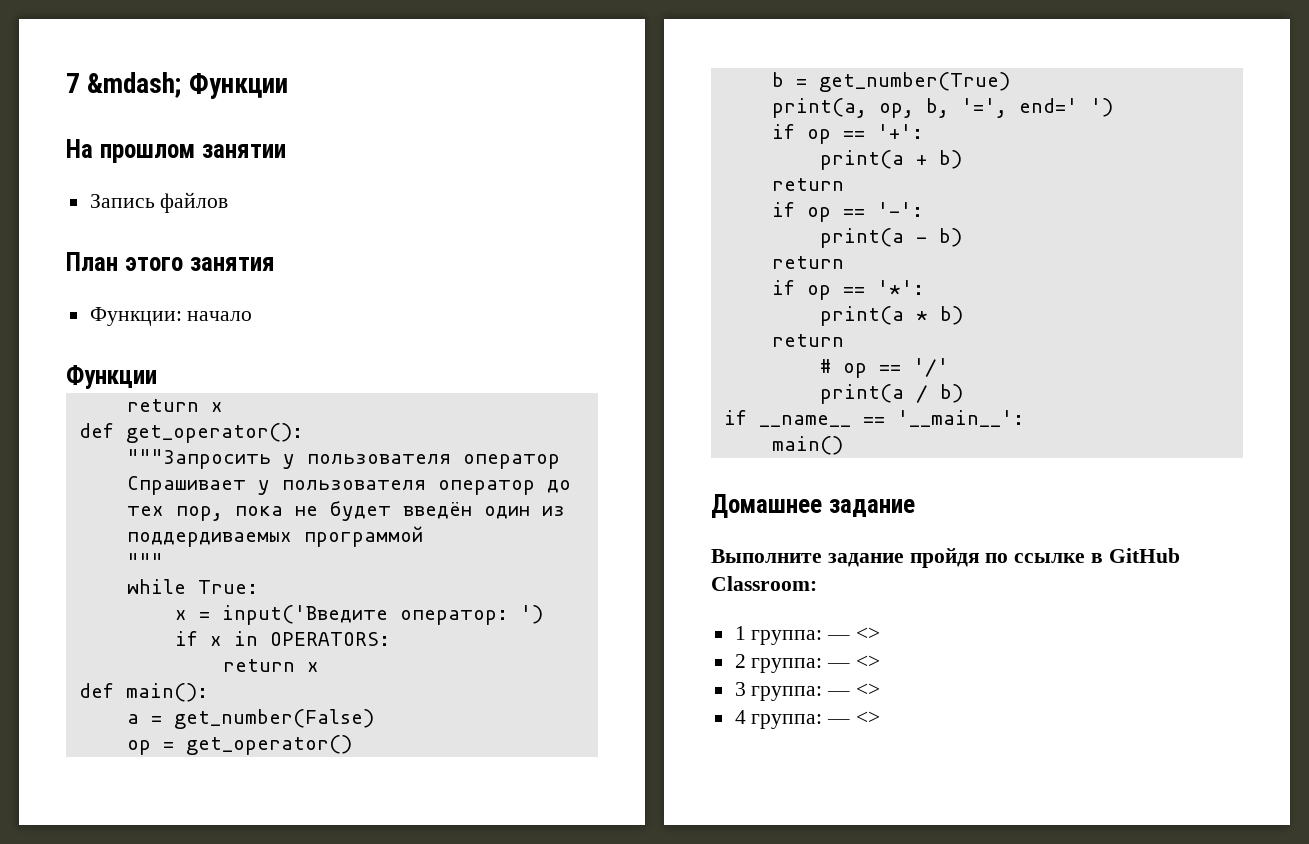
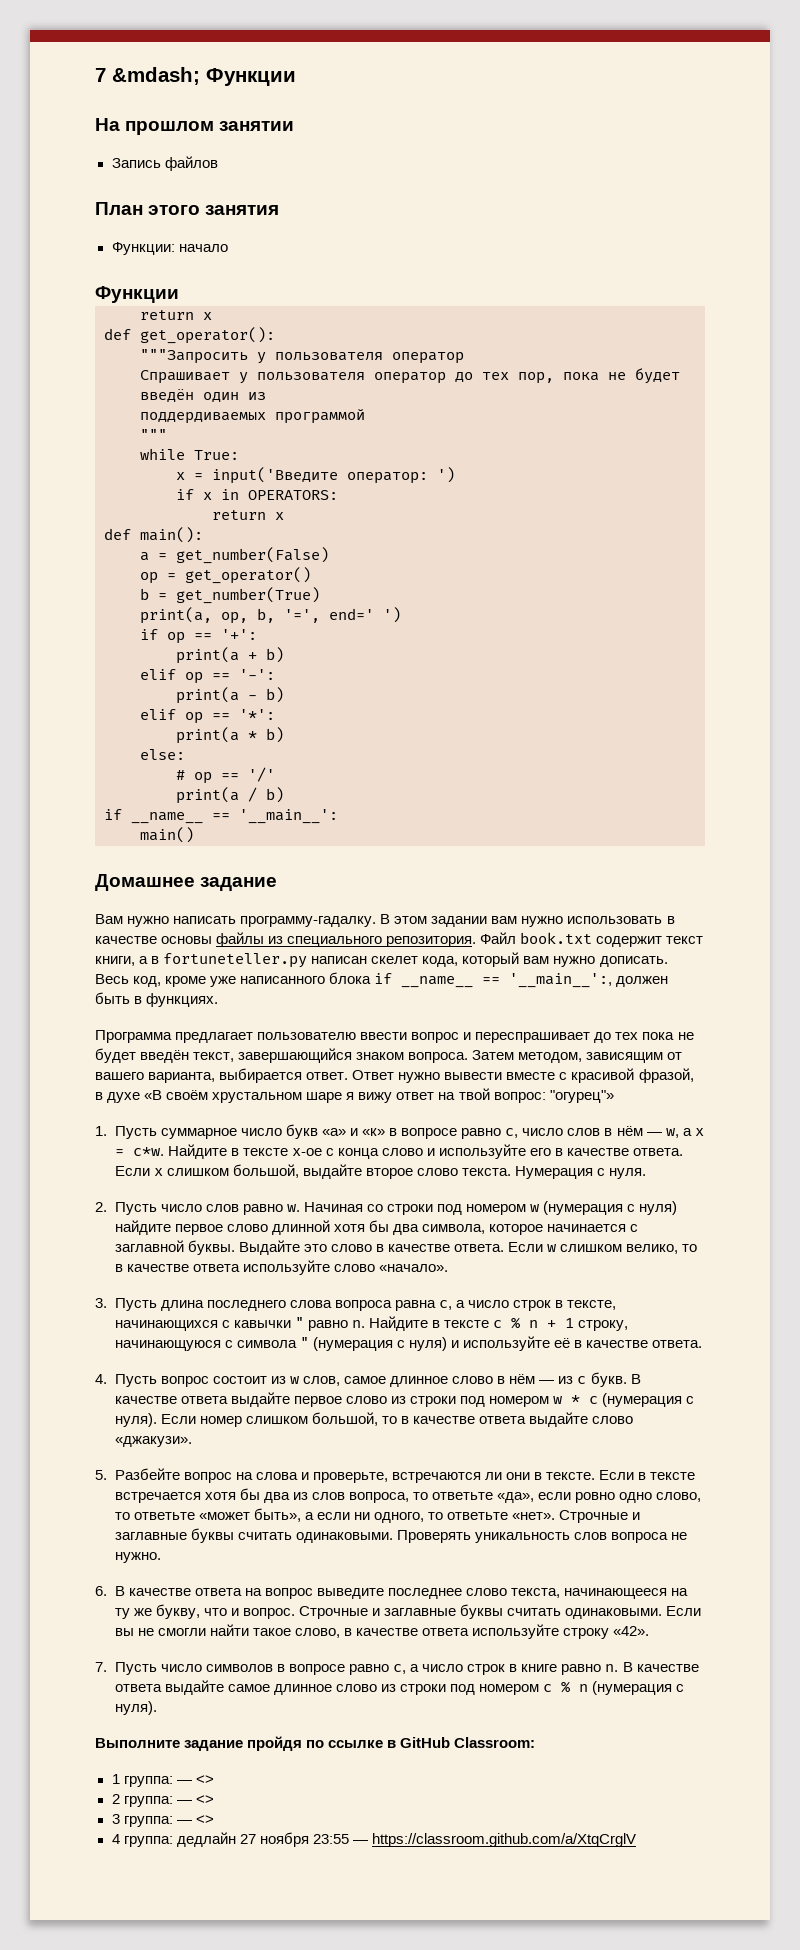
  print(a + b)
- return
- if op == '-':
+ elif op == '-':
  print(a - b)
- return
- if op == '*':
+ elif op == '*':
  print(a * b)
- return
+ else:
+ Вам нужно написать программу-гадалку. В этом задании вам нужно использовать в качестве основы файлы из специального репозитория. Файл book.txt содержит текст книги, а в fortuneteller.py написан скелет кода, который вам нужно дописать. Весь код, кроме уже написанного блока if __name__ == '__main__':, должен быть в функциях.
+ Программа предлагает пользователю ввести вопрос и переспрашивает до тех пока не будет введён текст, завершающийся знаком вопроса. Затем методом, зависящим от вашего варианта, выбирается ответ. Ответ нужно вывести вместе с красивой фразой, в духе «В своём хрустальном шаре я вижу ответ на твой вопрос: "огурец"»
+ 1. Пусть суммарное число букв «а» и «к» в вопросе равно c, число слов в нём — w, а x = c*w. Найдите в тексте x-ое с конца слово и используйте его в качестве ответа. Если x слишком большой, выдайте второе слово текста. Нумерация с нуля.
+ 2. Пусть число слов равно w. Начиная со строки под номером w (нумерация с нуля) найдите первое слово длинной хотя бы два символа, которое начинается с заглавной буквы. Выдайте это слово в качестве ответа. Если w слишком велико, то в качестве ответа используйте слово «начало».
+ 3. Пусть длина последнего слова вопроса равна c, а число строк в тексте, начинающихся с кавычки " равно n. Найдите в тексте c % n + 1 строку, начинающуюся с символа " (нумерация с нуля) и используйте её в качестве ответа.
+ 4. Пусть вопрос состоит из w слов, самое длинное слово в нём — из c букв. В качестве ответа выдайте первое слово из строки под номером w * c (нумерация с нуля). Если номер слишком большой, то в качестве ответа выдайте слово «джакузи».
+ 5. Разбейте вопрос на слова и проверьте, встречаются ли они в тексте. Если в тексте встречается хотя бы два из слов вопроса, то ответьте «да», если ровно одно слово, то ответьте «может быть», а если ни одного, то ответьте «нет». Строчные и заглавные буквы считать одинаковыми. Проверять уникальность слов вопроса не нужно.
+ 6. В качестве ответа на вопрос выведите последнее слово текста, начинающееся на ту же букву, что и вопрос. Строчные и заглавные буквы считать одинаковыми. Если вы не смогли найти такое слово, в качестве ответа используйте строку «42».
+ 7. Пусть число символов в вопросе равно c, а число строк в книге равно n. В качестве ответа выдайте самое длинное слово из строки под номером c % n (нумерация с нуля).
- 4 группа: — <>
+ 4 группа: дедлайн 27 ноября 23:55 — https://classroom.github.com/a/XtqCrglV

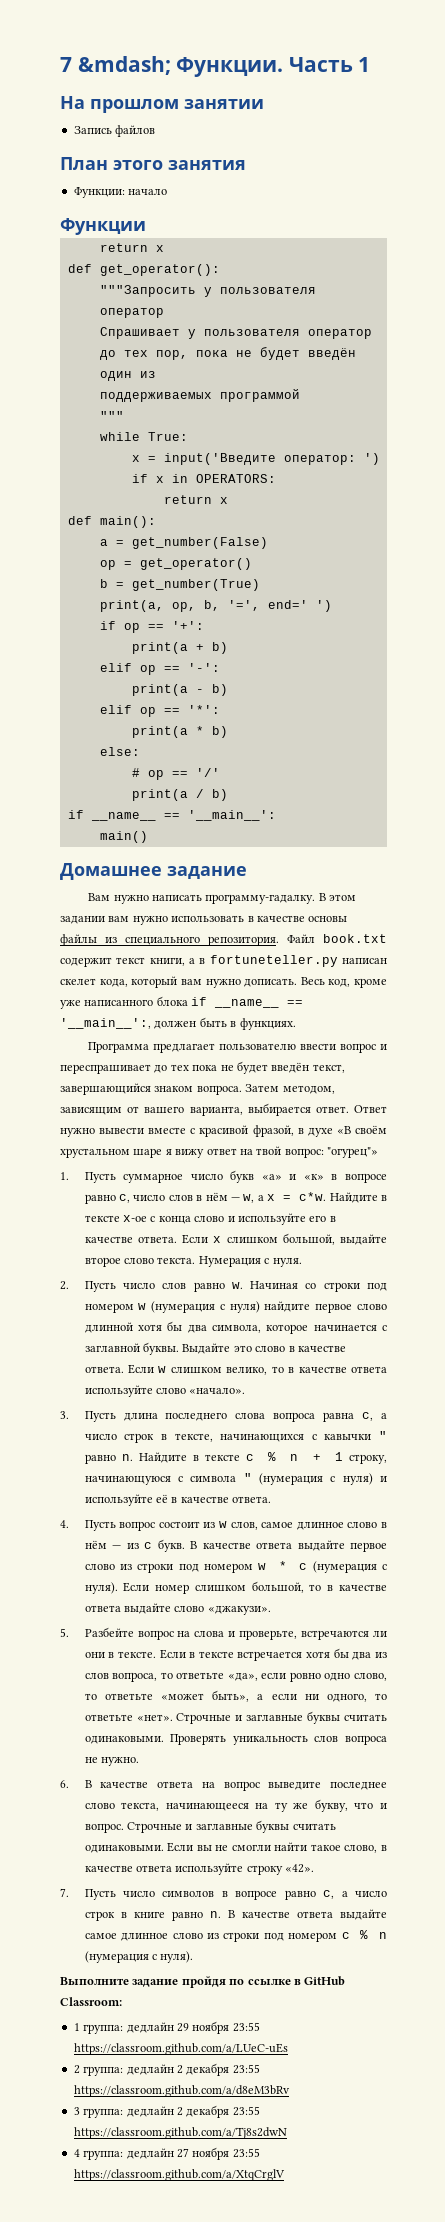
- 7 &mdash; Функции
+ 7 &mdash; Функции. Часть 1
- поддердиваемых программой
+ поддерживаемых программой
- 1 группа: — <>
- 2 группа: — <>
- 3 группа: — <>
+ 1 группа: дедлайн 29 ноября 23:55 https://classroom.github.com/a/LUeC-uEs
+ 2 группа: дедлайн 2 декабря 23:55 https://classroom.github.com/a/d8eM3bRv
+ 3 группа: дедлайн 2 декабря 23:55 https://classroom.github.com/a/Tj8s2dwN
- 4 группа: дедлайн 27 ноября 23:55 — https://classroom.github.com/a/XtqCrglV
+ 4 группа: дедлайн 27 ноября 23:55 https://classroom.github.com/a/XtqCrglV

